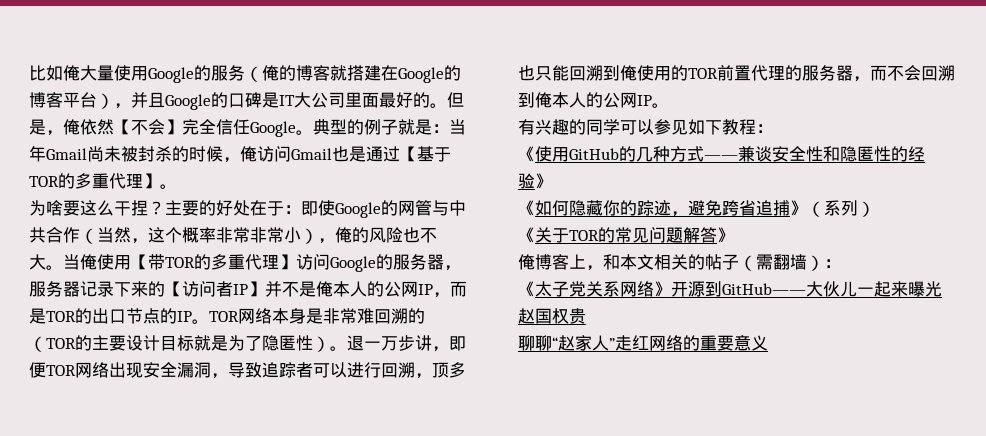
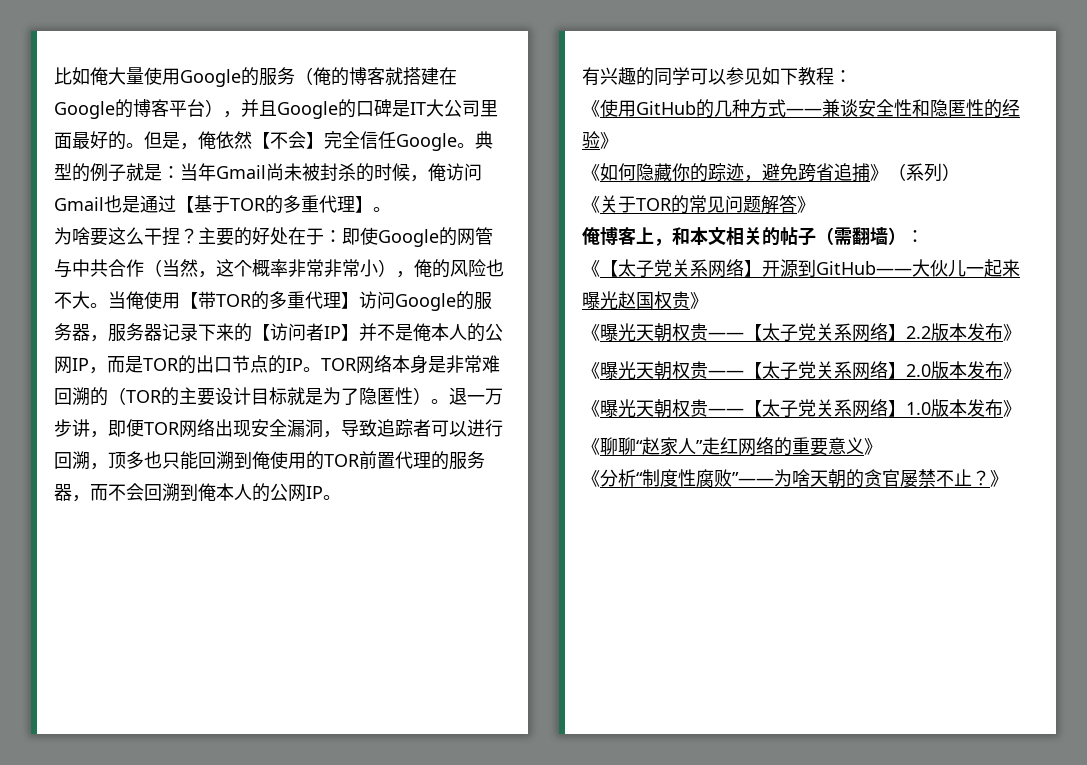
- 《太子党关系网络》开源到GitHub——大伙儿一起来曝光赵国权贵
- 聊聊“赵家人”走红网络的重要意义
+ 《【太子党关系网络】开源到GitHub——大伙儿一起来曝光赵国权贵》
+ 《曝光天朝权贵——【太子党关系网络】2.2版本发布》
+ 《曝光天朝权贵——【太子党关系网络】2.0版本发布》
+ 《曝光天朝权贵——【太子党关系网络】1.0版本发布》
+ 《聊聊“赵家人”走红网络的重要意义》
+ 《分析“制度性腐败”——为啥天朝的贪官屡禁不止？》

